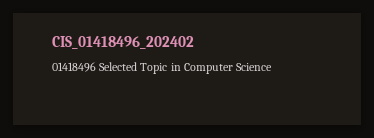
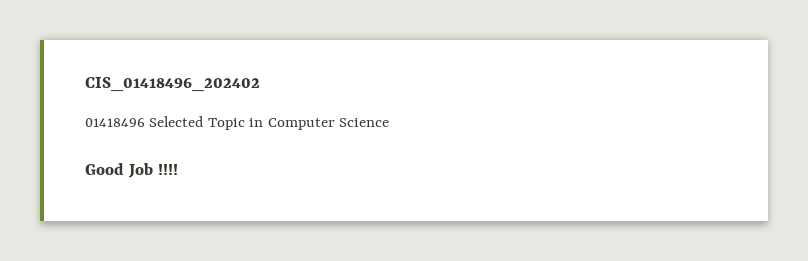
+ Good Job !!!!

